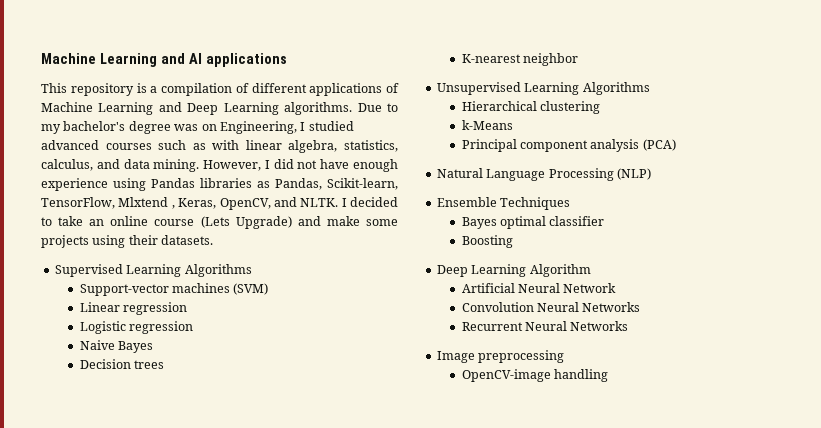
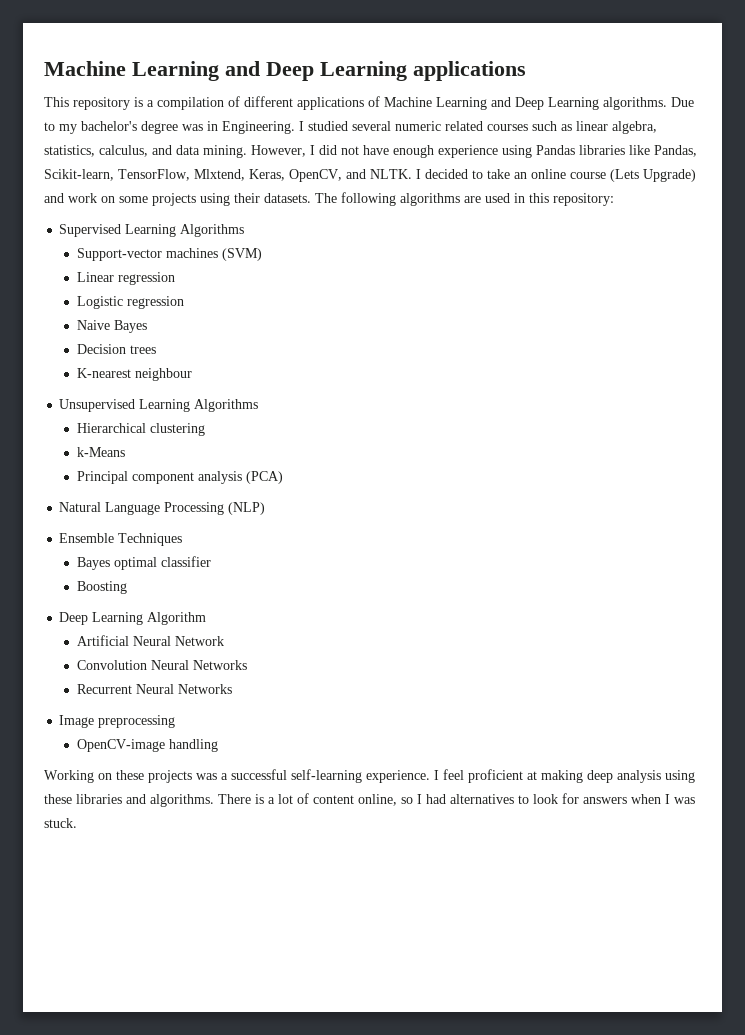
- Machine Learning and AI applications
+ Machine Learning and Deep Learning applications
- Due to my bachelor's degree was on Engineering, I studied advanced courses such as with linear algebra, statistics, calculus, and data mining.
+ Due to my bachelor's degree was in Engineering. I studied several numeric related courses such as linear algebra, statistics, calculus, and data mining.
- However, I did not have enough experience using Pandas libraries as Pandas, Scikit-learn, TensorFlow, Mlxtend , Keras, OpenCV, and NLTK.
+ However, I did not have enough experience using Pandas libraries like Pandas, Scikit-learn, TensorFlow, Mlxtend, Keras, OpenCV, and NLTK.
- I decided to take an online course (Lets Upgrade) and make some projects using their datasets.
+ I decided to take an online course (Lets Upgrade) and work on some projects using their datasets. The following algorithms are used in this repository:
- K-nearest neighbor
+ K-nearest neighbour
+ Working on these projects was a successful self-learning experience. I feel proficient at making deep analysis using these libraries and algorithms. There is a lot of content online, so I had alternatives to look for answers when I was stuck.

